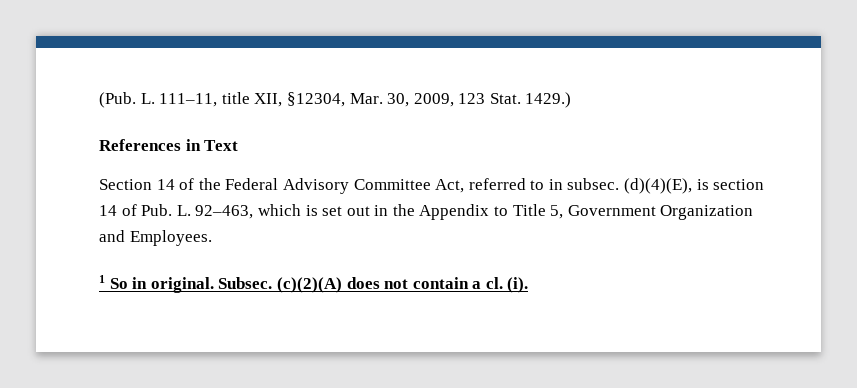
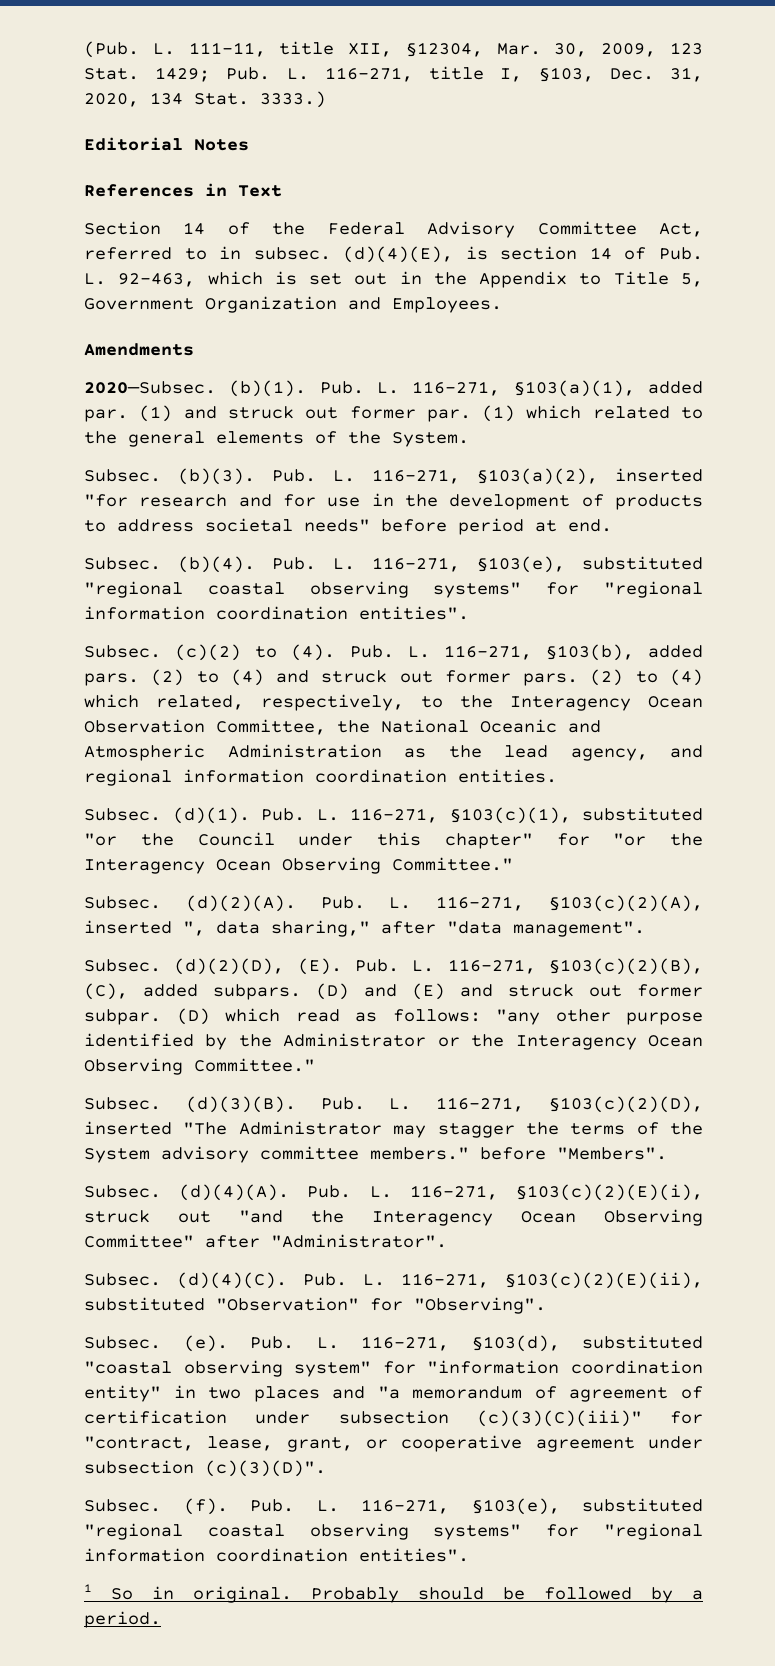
- 1429.)
+ 1429; Pub. L. 116–271, title I, §103, Dec. 31, 2020, 134 Stat. 3333.)
+ Editorial Notes
- 1 So in original. Subsec. (c)(2)(A) does not contain a cl. (i).
+ Amendments
+ 2020—Subsec. (b)(1). Pub. L. 116–271, §103(a)(1), added par. (1) and struck out former par. (1) which related to the general elements of the System.
+ Subsec. (b)(3). Pub. L. 116–271, §103(a)(2), inserted "for research and for use in the development of products to address societal needs" before period at end.
+ Subsec. (b)(4). Pub. L. 116–271, §103(e), substituted "regional coastal observing systems" for "regional information coordination entities".
+ Subsec. (c)(2) to (4). Pub. L. 116–271, §103(b), added pars. (2) to (4) and struck out former pars. (2) to (4) which related, respectively, to the Interagency Ocean Observation Committee, the National Oceanic and Atmospheric Administration as the lead agency, and regional information coordination entities.
+ Subsec. (d)(1). Pub. L. 116–271, §103(c)(1), substituted "or the Council under this chapter" for "or the Interagency Ocean Observing Committee."
+ Subsec. (d)(2)(A). Pub. L. 116–271, §103(c)(2)(A), inserted ", data sharing," after "data management".
+ Subsec. (d)(2)(D), (E). Pub. L. 116–271, §103(c)(2)(B), (C), added subpars. (D) and (E) and struck out former subpar. (D) which read as follows: "any other purpose identified by the Administrator or the Interagency Ocean Observing Committee."
+ Subsec. (d)(3)(B). Pub. L. 116–271, §103(c)(2)(D), inserted "The Administrator may stagger the terms of the System advisory committee members." before "Members".
+ Subsec. (d)(4)(A). Pub. L. 116–271, §103(c)(2)(E)(i), struck out "and the Interagency Ocean Observing Committee" after "Administrator".
+ Subsec. (d)(4)(C). Pub. L. 116–271, §103(c)(2)(E)(ii), substituted "Observation" for "Observing".
+ Subsec. (e). Pub. L. 116–271, §103(d), substituted "coastal observing system" for "information coordination entity" in two places and "a memorandum of agreement of certification under subsection (c)(3)(C)(iii)" for "contract, lease, grant, or cooperative agreement under subsection (c)(3)(D)".
+ Subsec. (f). Pub. L. 116–271, §103(e), substituted "regional coastal observing systems" for "regional information coordination entities".
+ 1 So in original. Probably should be followed by a period.

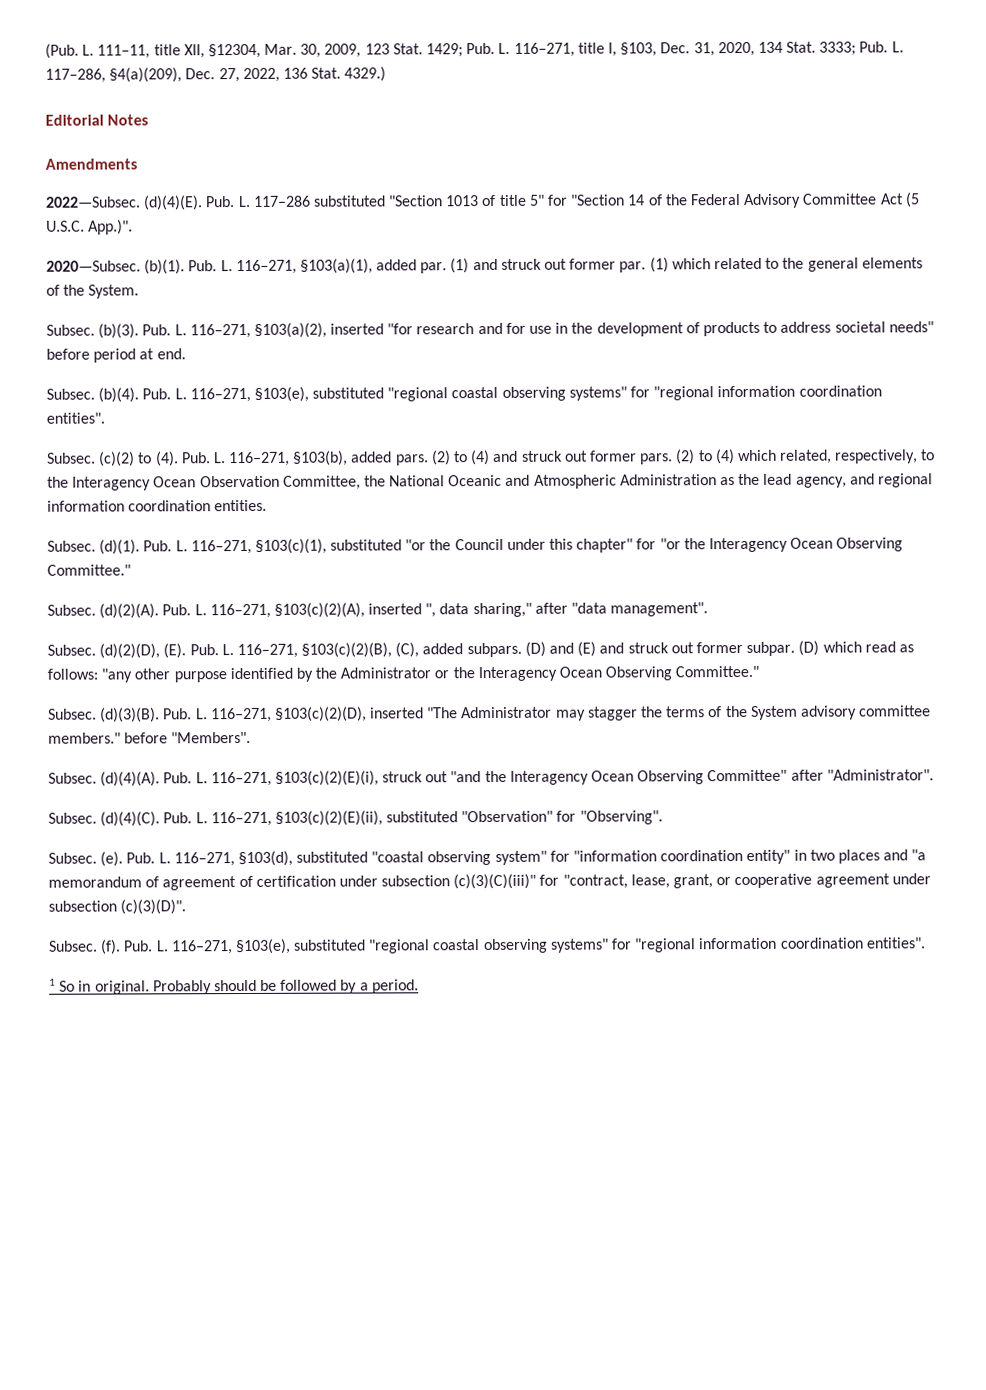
- 3333.)
+ 3333; Pub. L. 117–286, §4(a)(209), Dec. 27, 2022, 136 Stat. 4329.)
  Editorial Notes
- References in Text
- Section 14 of the Federal Advisory Committee Act, referred to in subsec. (d)(4)(E), is section 14 of Pub. L. 92–463, which is set out in the Appendix to Title 5, Government Organization and Employees.
  Amendments
+ 2022—Subsec. (d)(4)(E). Pub. L. 117–286 substituted "Section 1013 of title 5" for "Section 14 of the Federal Advisory Committee Act (5 U.S.C. App.)".

